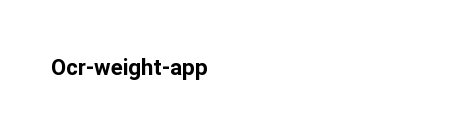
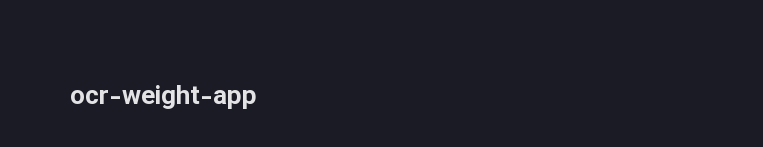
- Ocr-weight-app
+ ocr-weight-app

